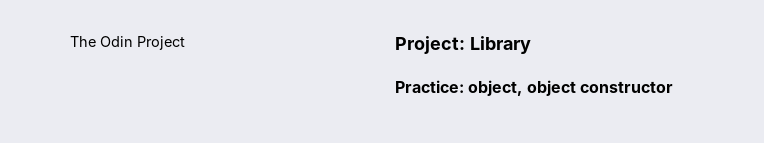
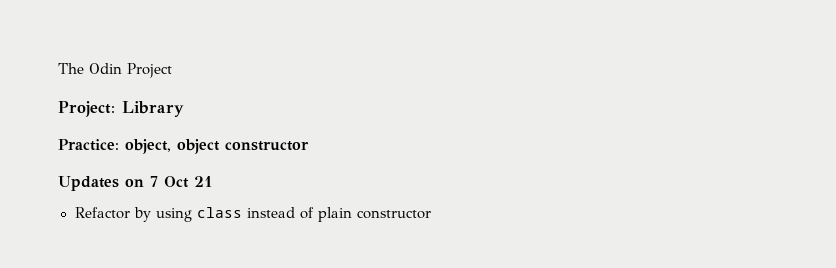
+ Updates on 7 Oct 21
+ Refactor by using class instead of plain constructor

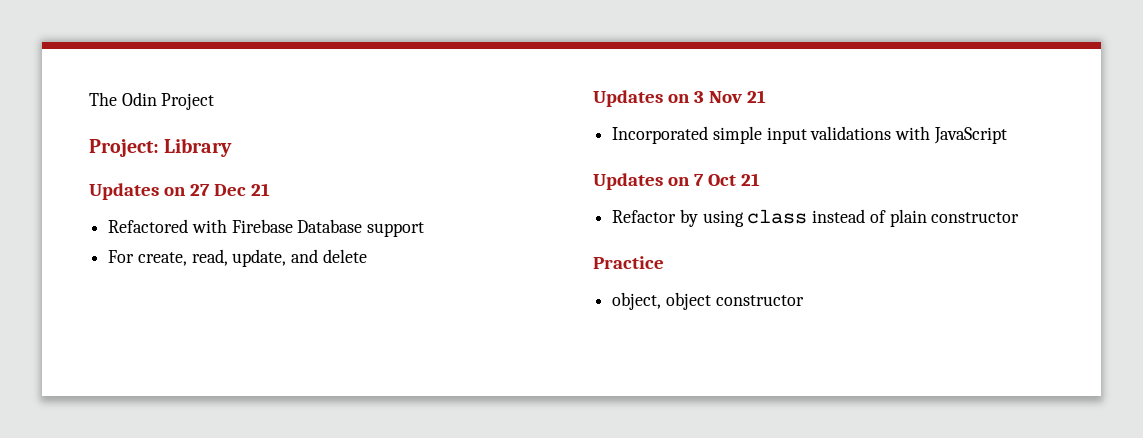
- Practice: object, object constructor
+ Updates on 27 Dec 21
+ Refactored with Firebase Database support
+ For create, read, update, and delete
+ Updates on 3 Nov 21
+ Incorporated simple input validations with JavaScript
+ Practice
+ object, object constructor

